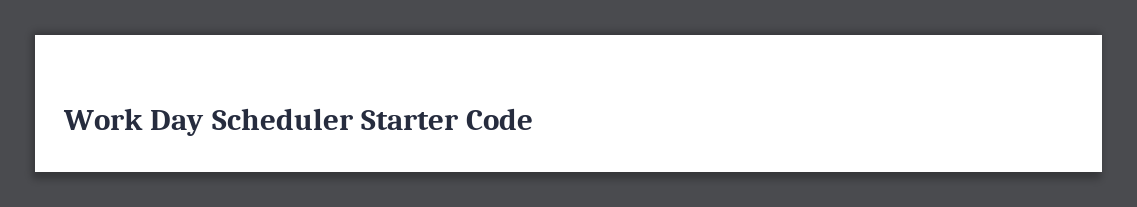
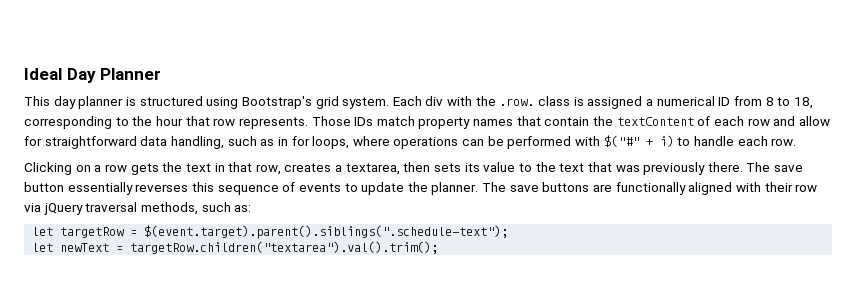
- Work Day Scheduler Starter Code
+ Ideal Day Planner
+ This day planner is structured using Bootstrap's grid system. Each div with the .row. class is assigned a numerical ID from 8 to 18, corresponding to the hour that row represents. Those IDs match property names that contain the textContent of each row and allow for straightforward data handling, such as in for loops, where operations can be performed with $("#" + i) to handle each row.
+ Clicking on a row gets the text in that row, creates a textarea, then sets its value to the text that was previously there. The save button essentially reverses this sequence of events to update the planner. The save buttons are functionally aligned with their row via jQuery traversal methods, such as:
+ let targetRow = $(event.target).parent().siblings(".schedule-text");
+ let newText = targetRow.children("textarea").val().trim();

